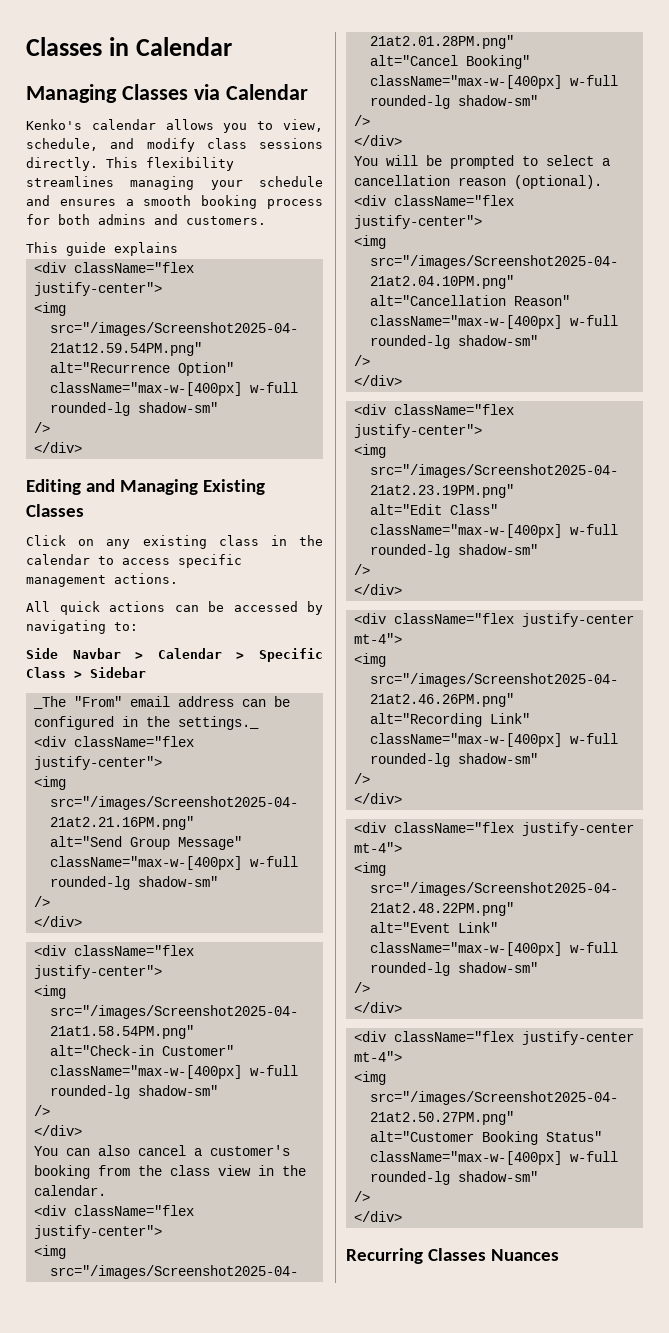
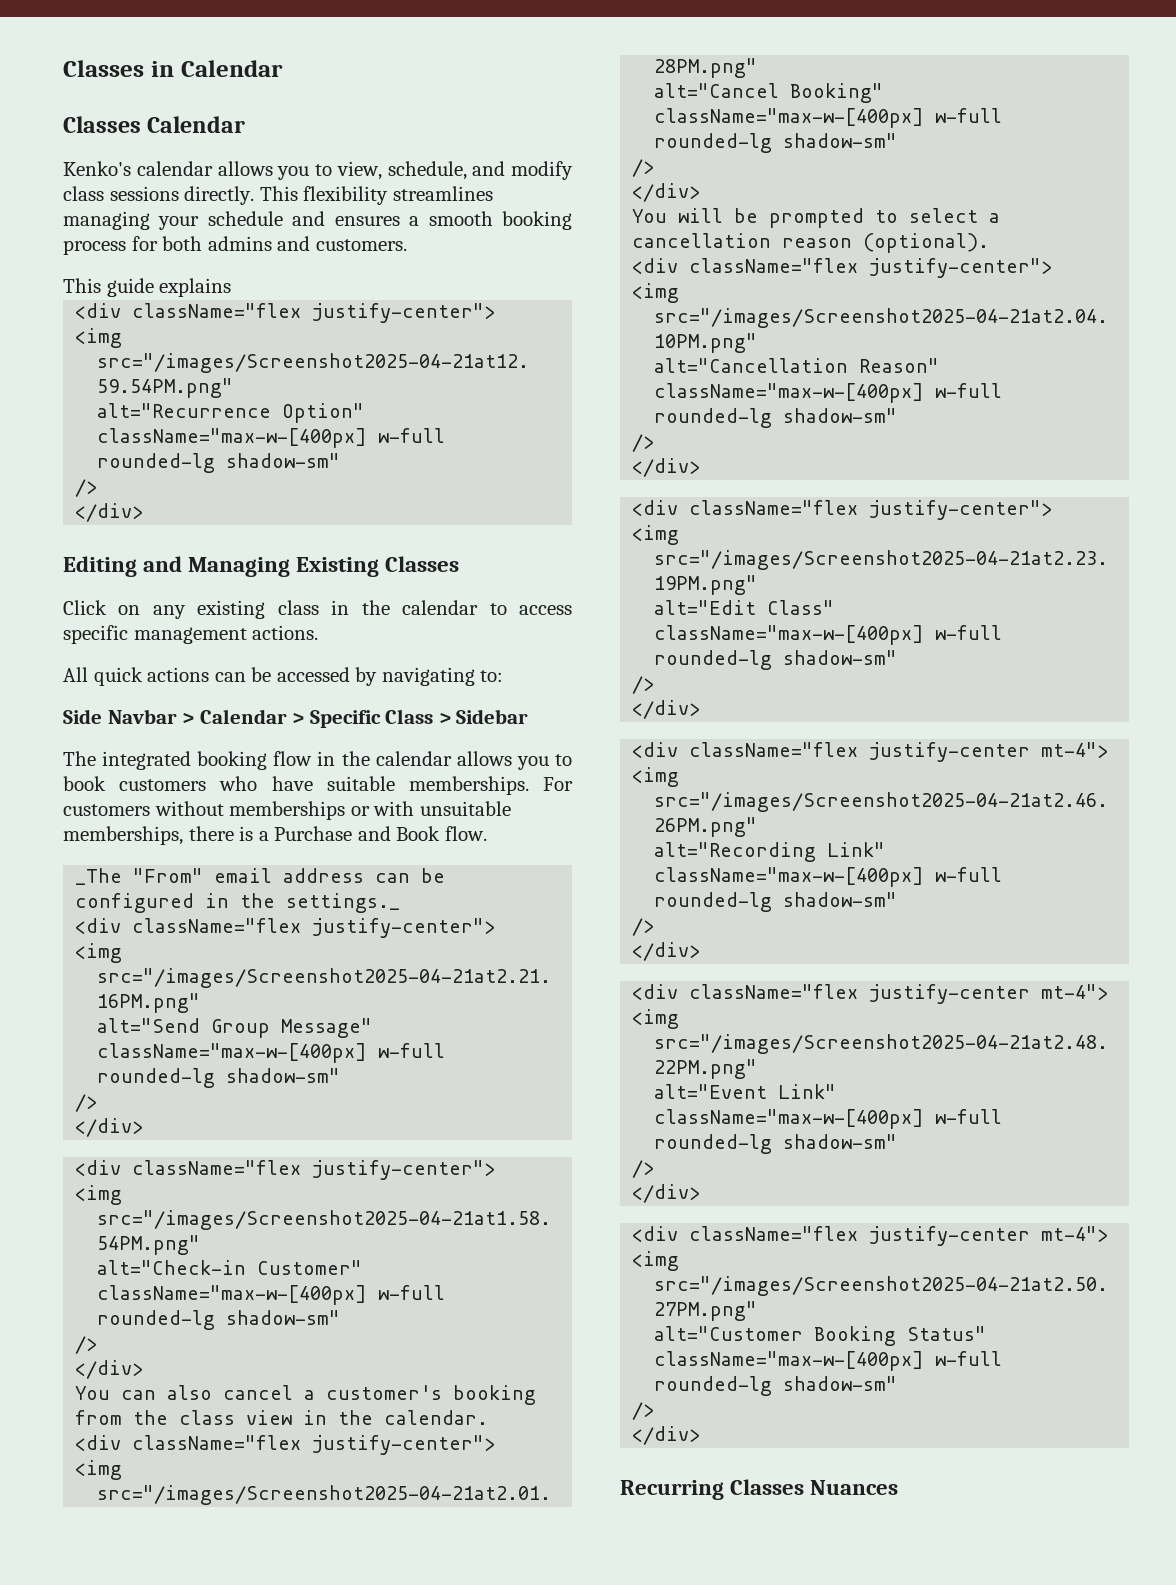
- Managing Classes via Calendar
+ Classes Calendar
+ The integrated booking flow in the calendar allows you to book customers who have suitable memberships. For customers without memberships or with unsuitable memberships, there is a Purchase and Book flow.

